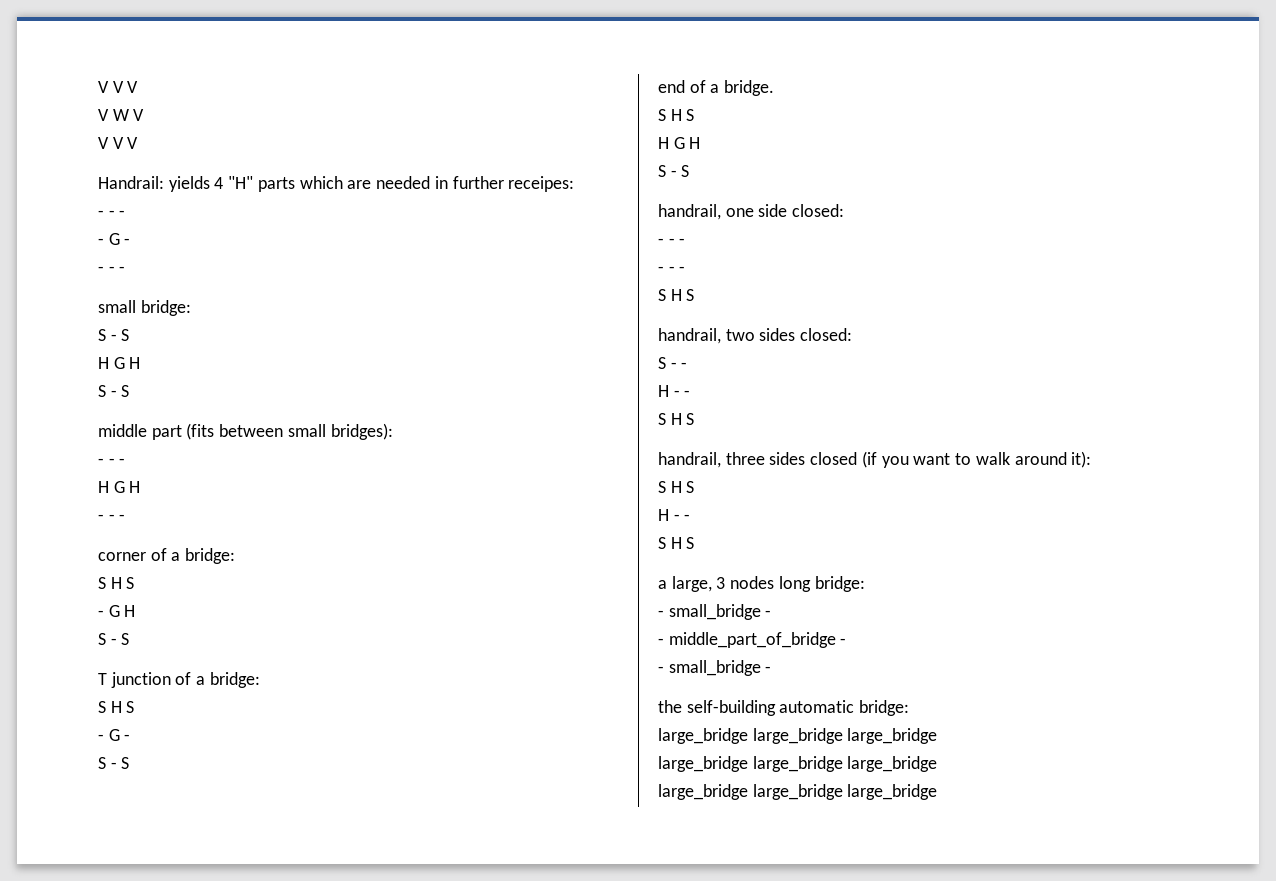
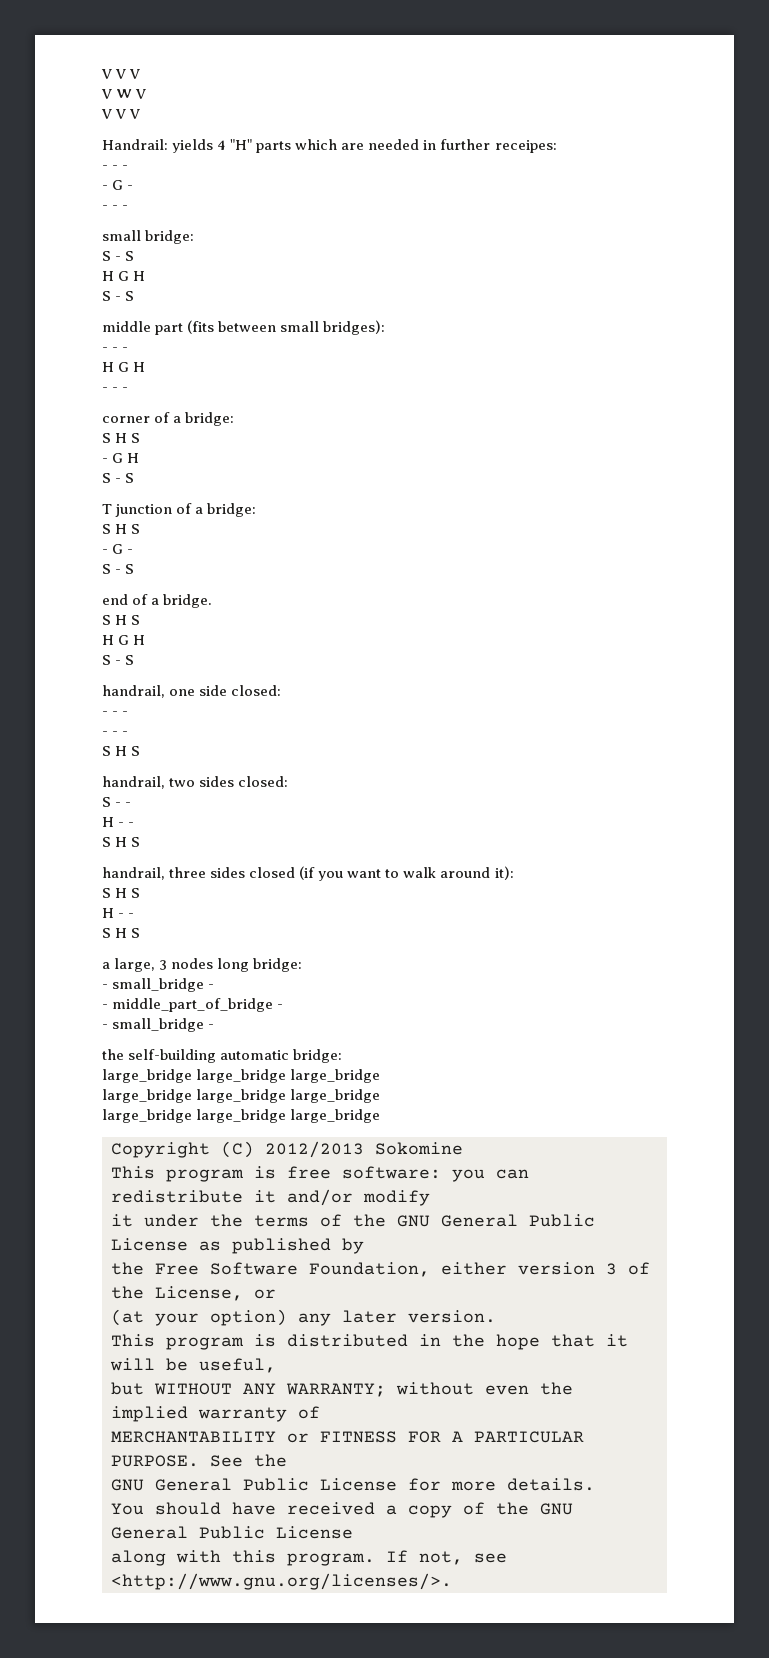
+ Copyright (C) 2012/2013 Sokomine
+ This program is free software: you can redistribute it and/or modify
+ it under the terms of the GNU General Public License as published by
+ the Free Software Foundation, either version 3 of the License, or
+ (at your option) any later version.
+ This program is distributed in the hope that it will be useful,
+ but WITHOUT ANY WARRANTY; without even the implied warranty of
+ MERCHANTABILITY or FITNESS FOR A PARTICULAR PURPOSE. See the
+ GNU General Public License for more details.
+ You should have received a copy of the GNU General Public License
+ along with this program. If not, see <http://www.gnu.org/licenses/>.

